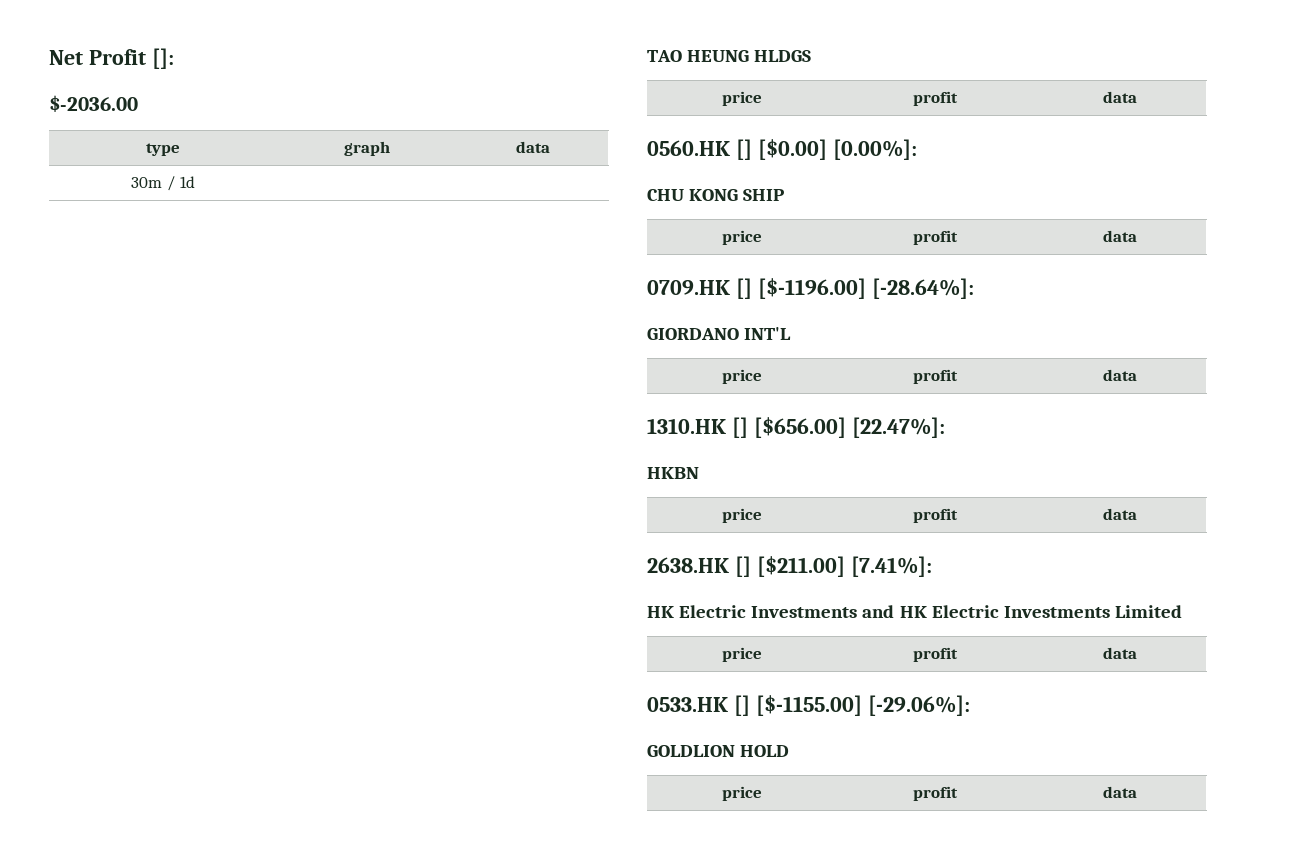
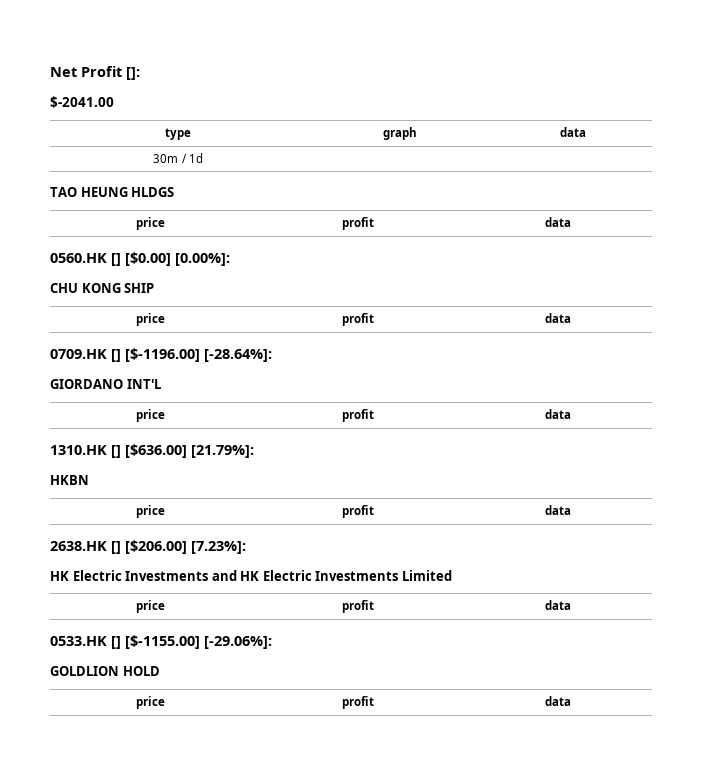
- $-2036.00
+ $-2041.00
- 1310.HK [] [$656.00] [22.47%]:
+ 1310.HK [] [$636.00] [21.79%]:
- 2638.HK [] [$211.00] [7.41%]:
+ 2638.HK [] [$206.00] [7.23%]:

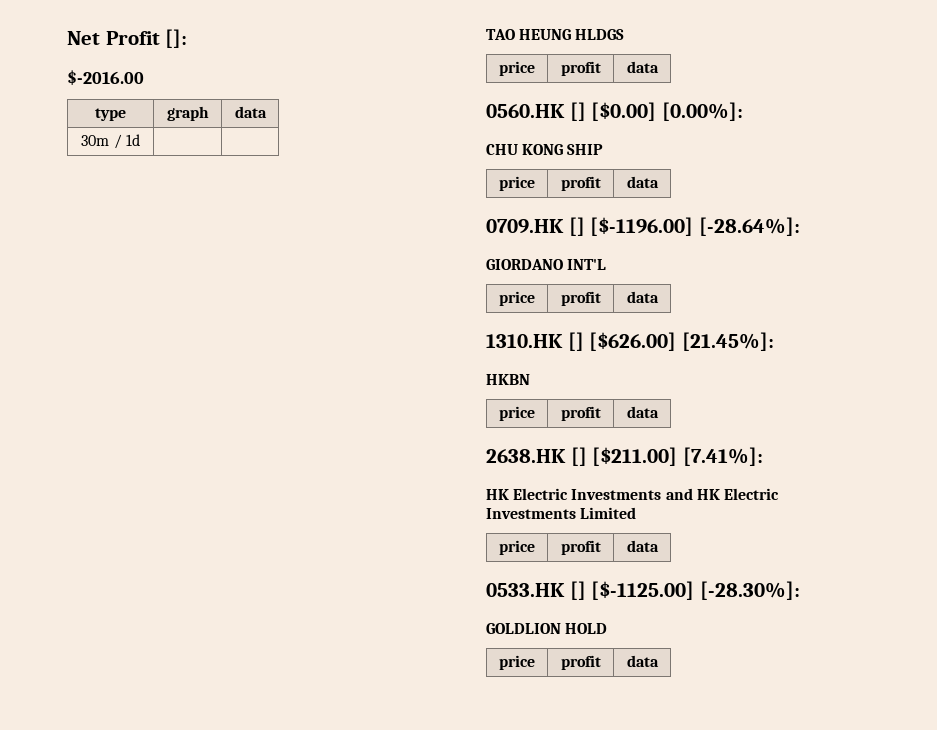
- $-2041.00
+ $-2016.00
- 1310.HK [] [$636.00] [21.79%]:
+ 1310.HK [] [$626.00] [21.45%]:
- 2638.HK [] [$206.00] [7.23%]:
+ 2638.HK [] [$211.00] [7.41%]:
- 0533.HK [] [$-1155.00] [-29.06%]:
+ 0533.HK [] [$-1125.00] [-28.30%]:

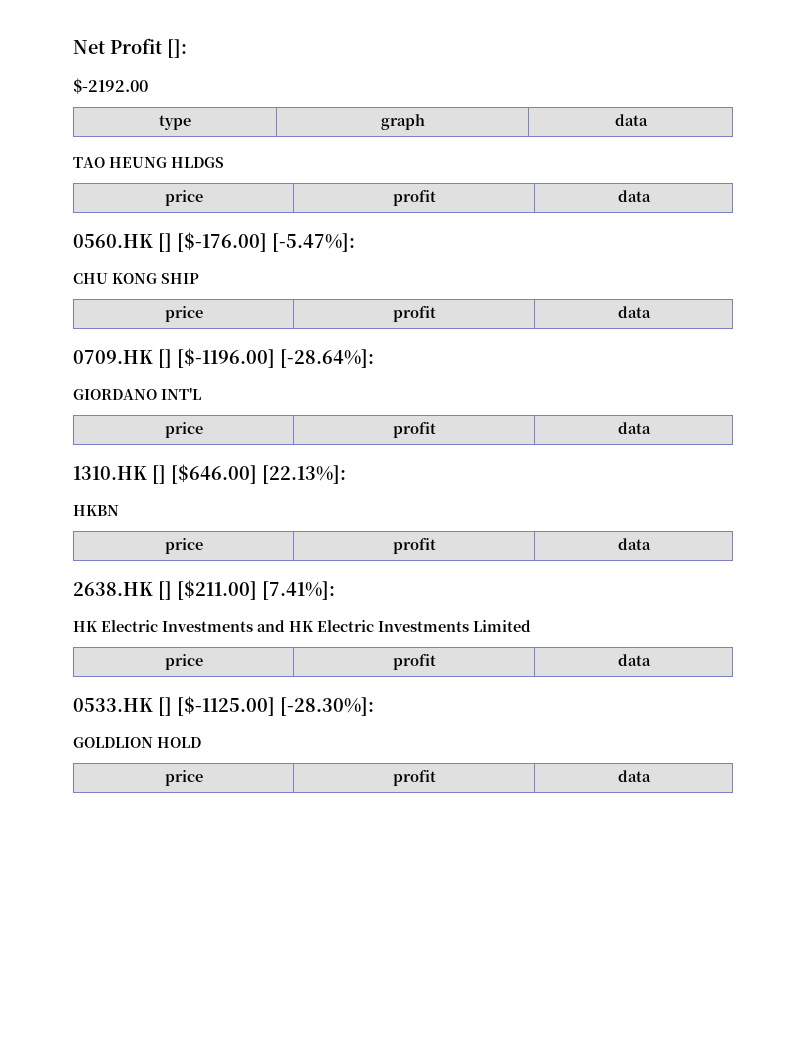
- $-2016.00
+ $-2192.00
- 30m / 1d | |
- 0560.HK [] [$0.00] [0.00%]:
+ 0560.HK [] [$-176.00] [-5.47%]:
- 1310.HK [] [$626.00] [21.45%]:
+ 1310.HK [] [$646.00] [22.13%]:

